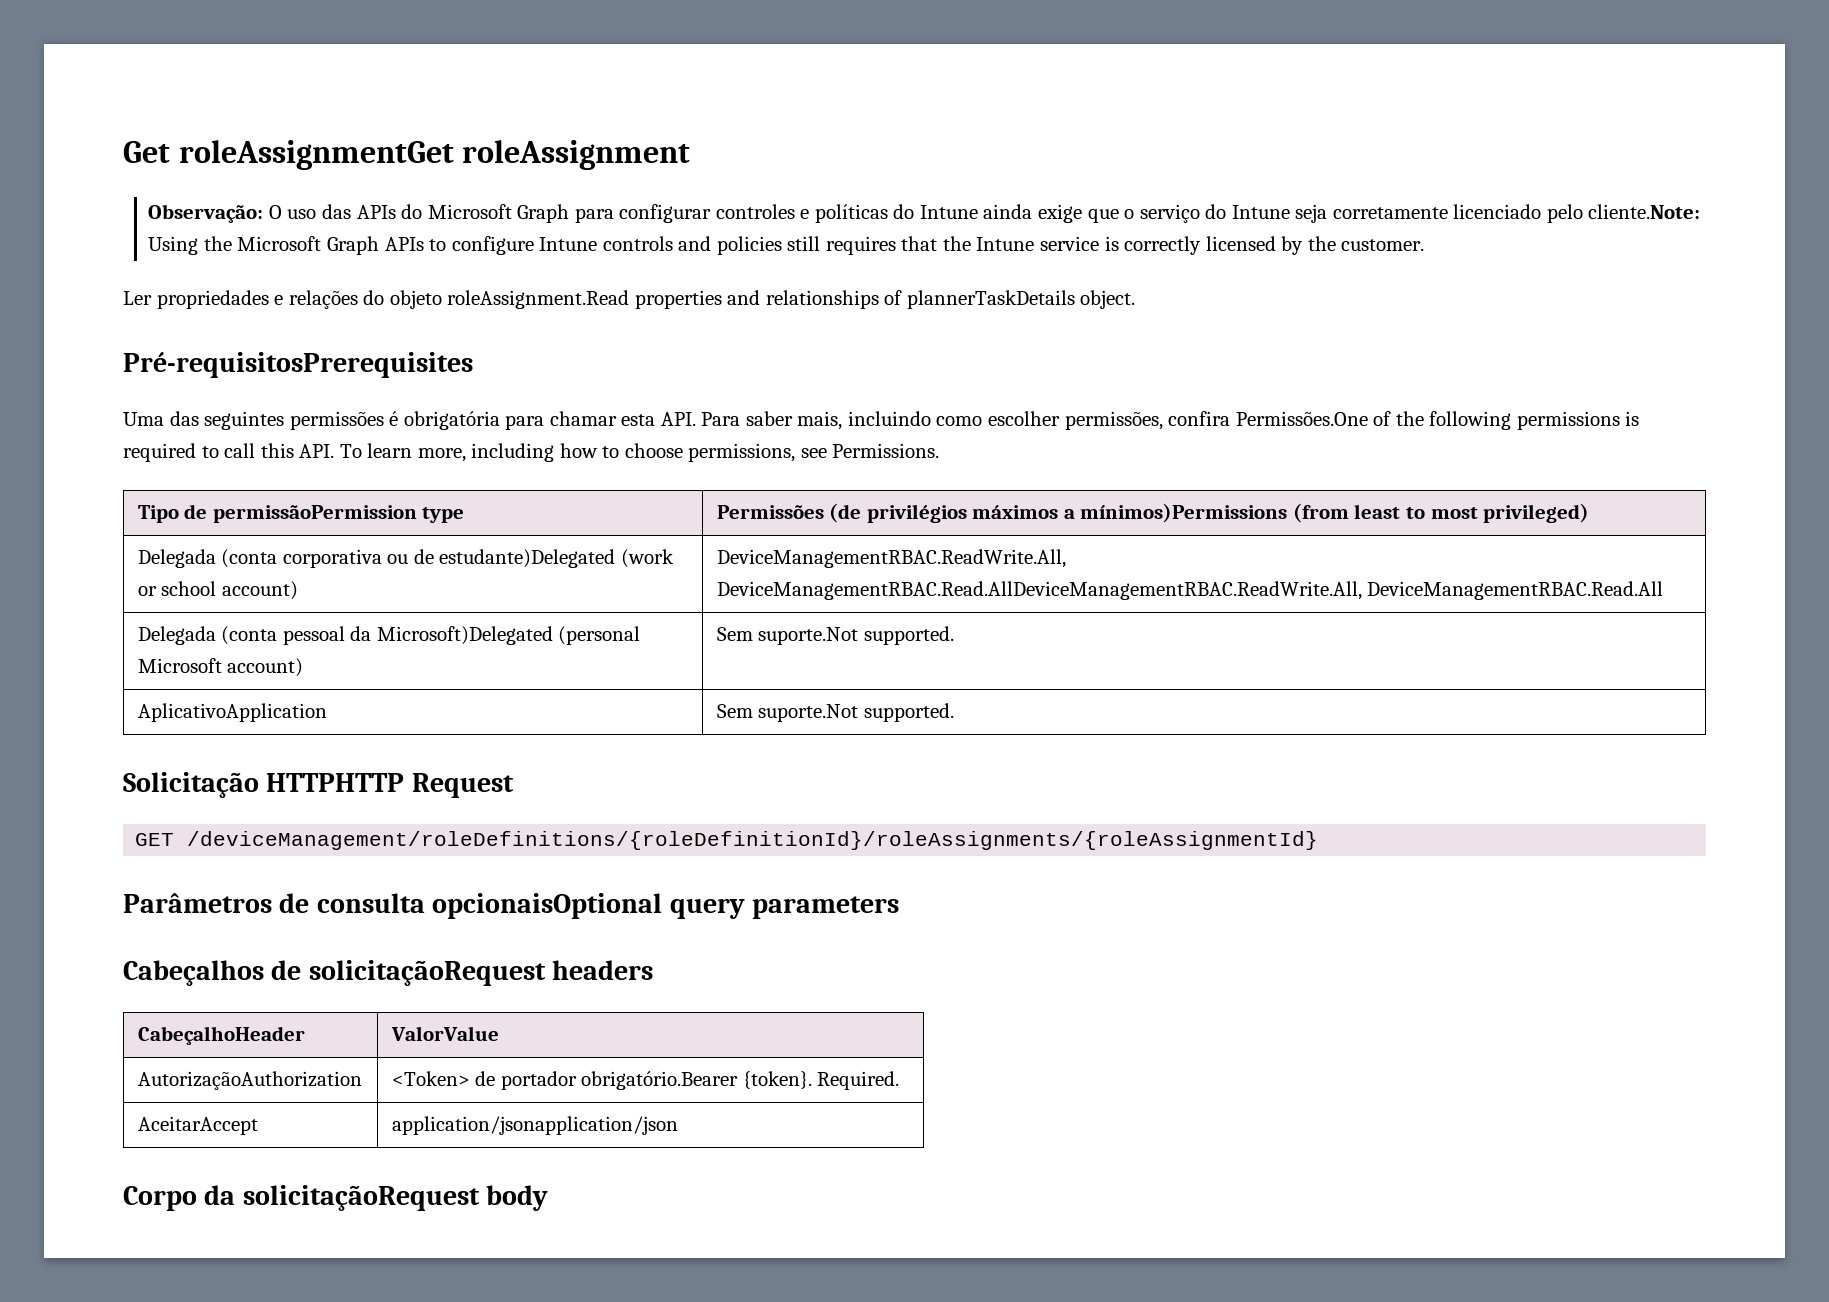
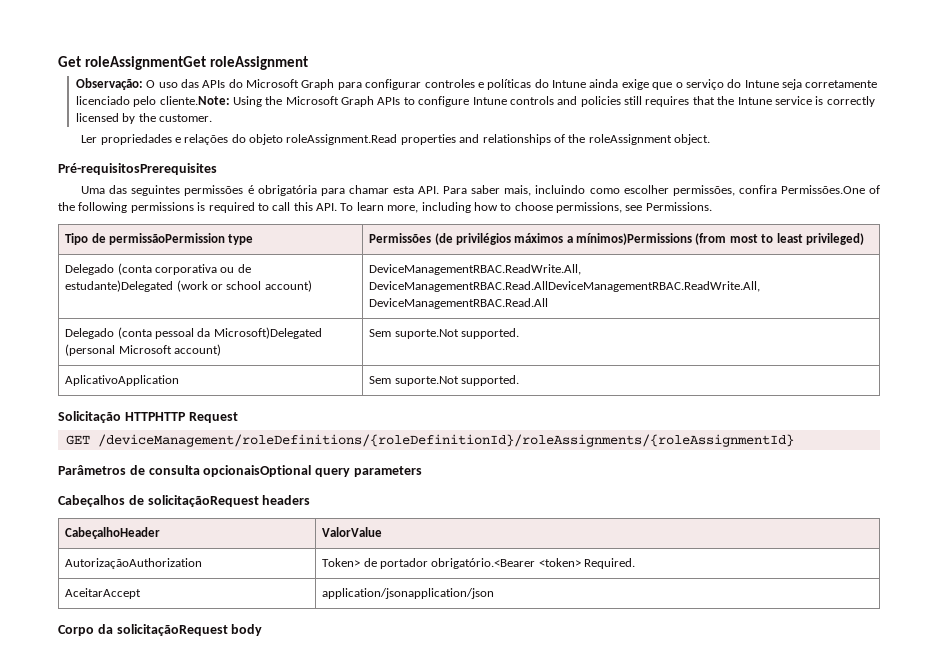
- Ler propriedades e relações do objeto roleAssignment.Read properties and relationships of plannerTaskDetails object.
+ Ler propriedades e relações do objeto roleAssignment.Read properties and relationships of the roleAssignment object.
- Tipo de permissãoPermission type | Permissões (de privilégios máximos a mínimos)Permissions (from least to most privileged)
+ Tipo de permissãoPermission type | Permissões (de privilégios máximos a mínimos)Permissions (from most to least privileged)
- Delegada (conta corporativa ou de estudante)Delegated (work or school account) | DeviceManagementRBAC.ReadWrite.All, DeviceManagementRBAC.Read.AllDeviceManagementRBAC.ReadWrite.All, DeviceManagementRBAC.Read.All
+ Delegado (conta corporativa ou de estudante)Delegated (work or school account) | DeviceManagementRBAC.ReadWrite.All, DeviceManagementRBAC.Read.AllDeviceManagementRBAC.ReadWrite.All, DeviceManagementRBAC.Read.All
- Delegada (conta pessoal da Microsoft)Delegated (personal Microsoft account) | Sem suporte.Not supported.
+ Delegado (conta pessoal da Microsoft)Delegated (personal Microsoft account) | Sem suporte.Not supported.
- AutorizaçãoAuthorization | <Token> de portador obrigatório.Bearer {token}. Required.
+ AutorizaçãoAuthorization | Token> de portador obrigatório.<Bearer <token> Required.

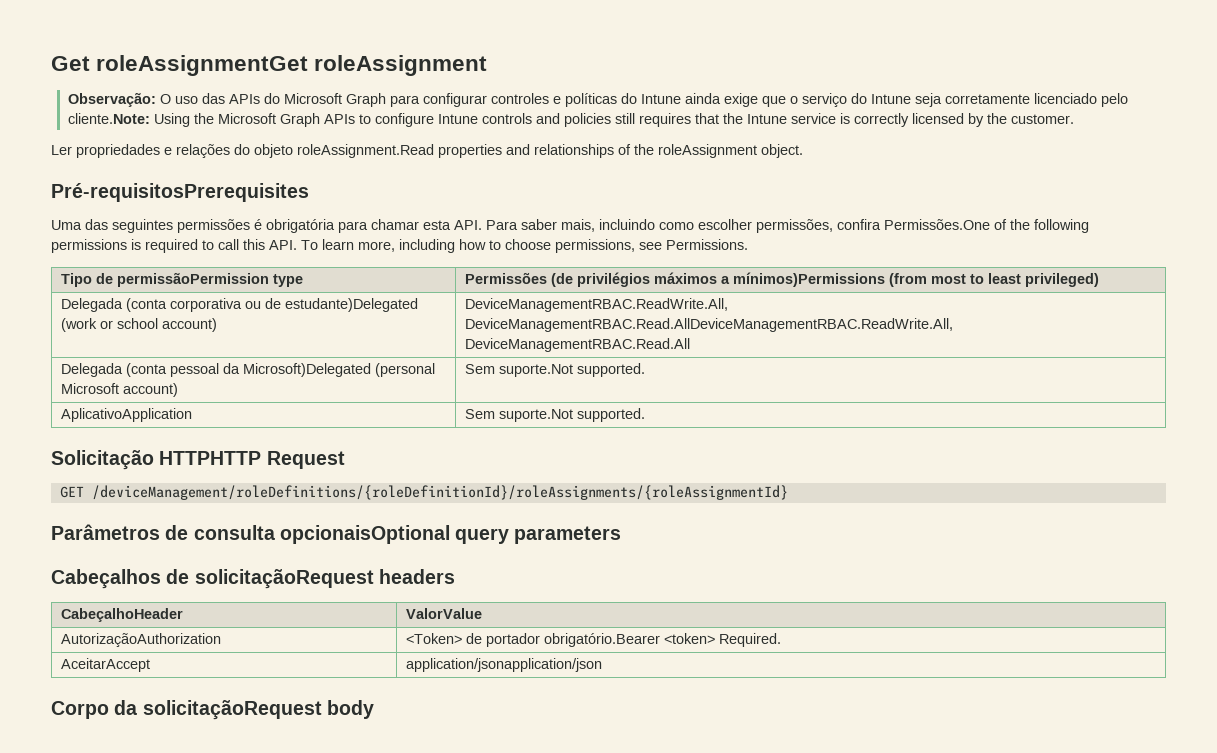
- Delegado (conta corporativa ou de estudante)Delegated (work or school account) | DeviceManagementRBAC.ReadWrite.All, DeviceManagementRBAC.Read.AllDeviceManagementRBAC.ReadWrite.All, DeviceManagementRBAC.Read.All
+ Delegada (conta corporativa ou de estudante)Delegated (work or school account) | DeviceManagementRBAC.ReadWrite.All, DeviceManagementRBAC.Read.AllDeviceManagementRBAC.ReadWrite.All, DeviceManagementRBAC.Read.All
- Delegado (conta pessoal da Microsoft)Delegated (personal Microsoft account) | Sem suporte.Not supported.
+ Delegada (conta pessoal da Microsoft)Delegated (personal Microsoft account) | Sem suporte.Not supported.
- AutorizaçãoAuthorization | Token> de portador obrigatório.<Bearer <token> Required.
+ AutorizaçãoAuthorization | <Token> de portador obrigatório.Bearer <token> Required.

